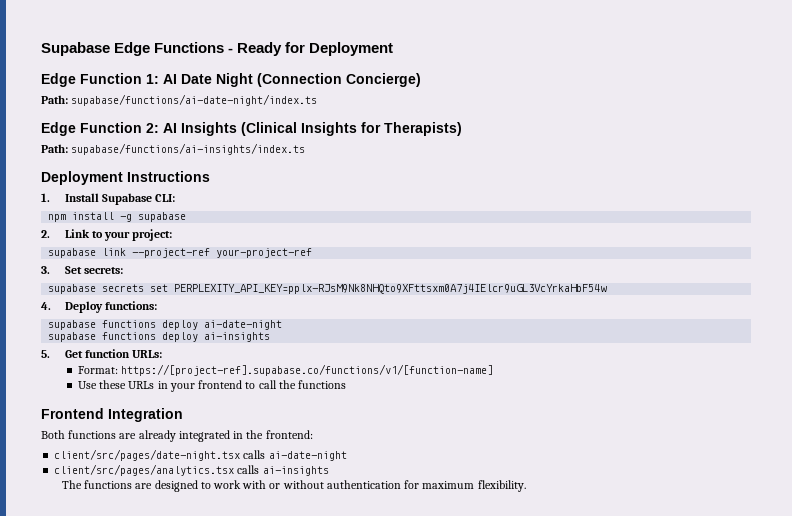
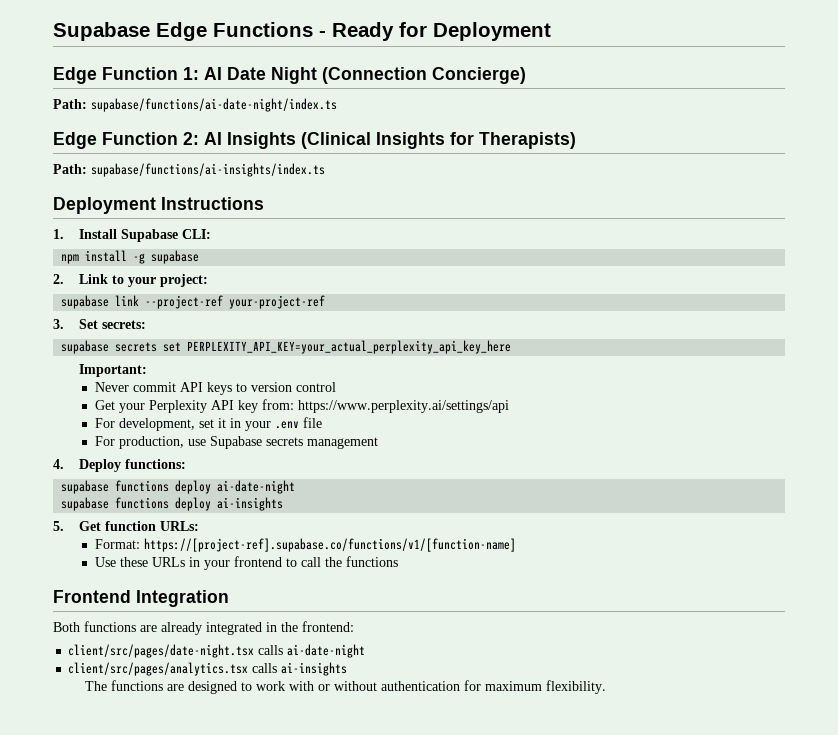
- supabase secrets set PERPLEXITY_API_KEY=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
+ supabase secrets set PERPLEXITY_API_KEY=your_actual_perplexity_api_key_here
+ Important:
+ Never commit API keys to version control
+ Get your Perplexity API key from: https://www.perplexity.ai/settings/api
+ For development, set it in your .env file
+ For production, use Supabase secrets management

